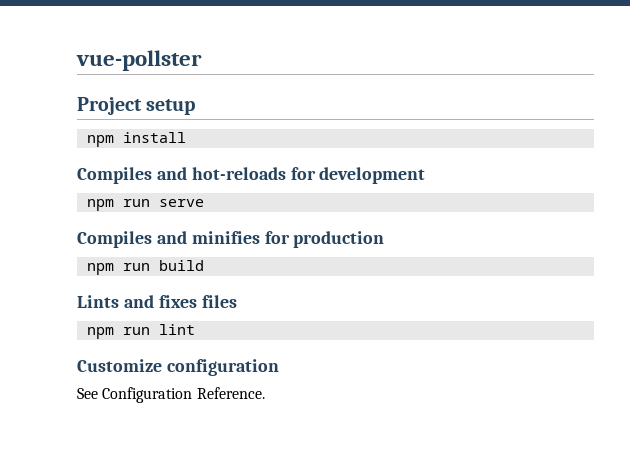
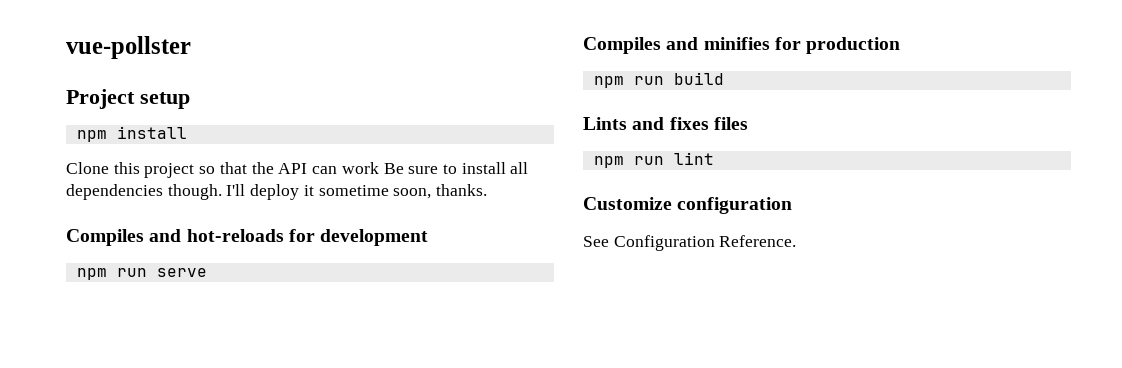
+ Clone this project so that the API can work Be sure to install all dependencies though. I'll deploy it sometime soon, thanks.

